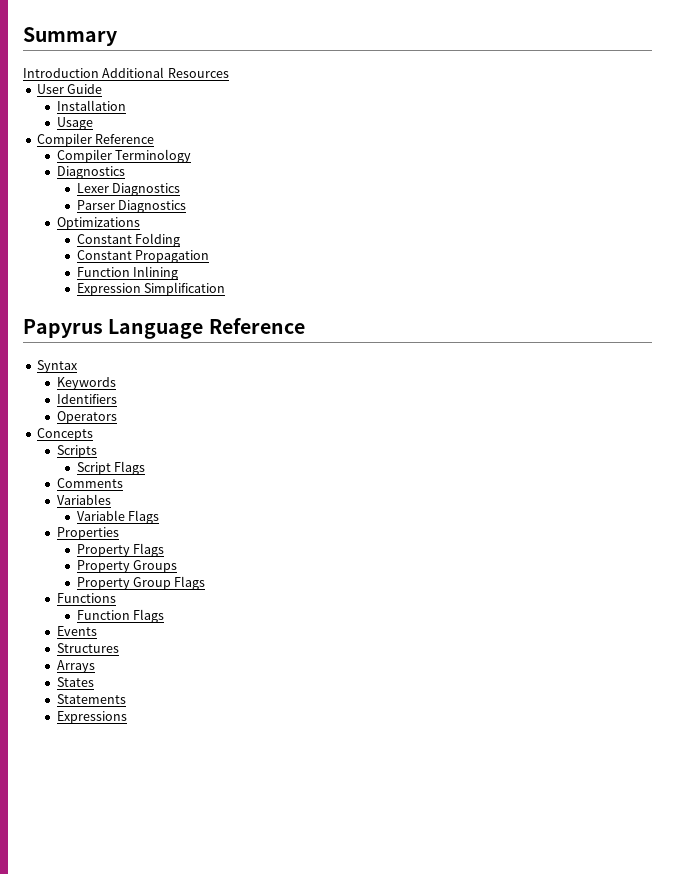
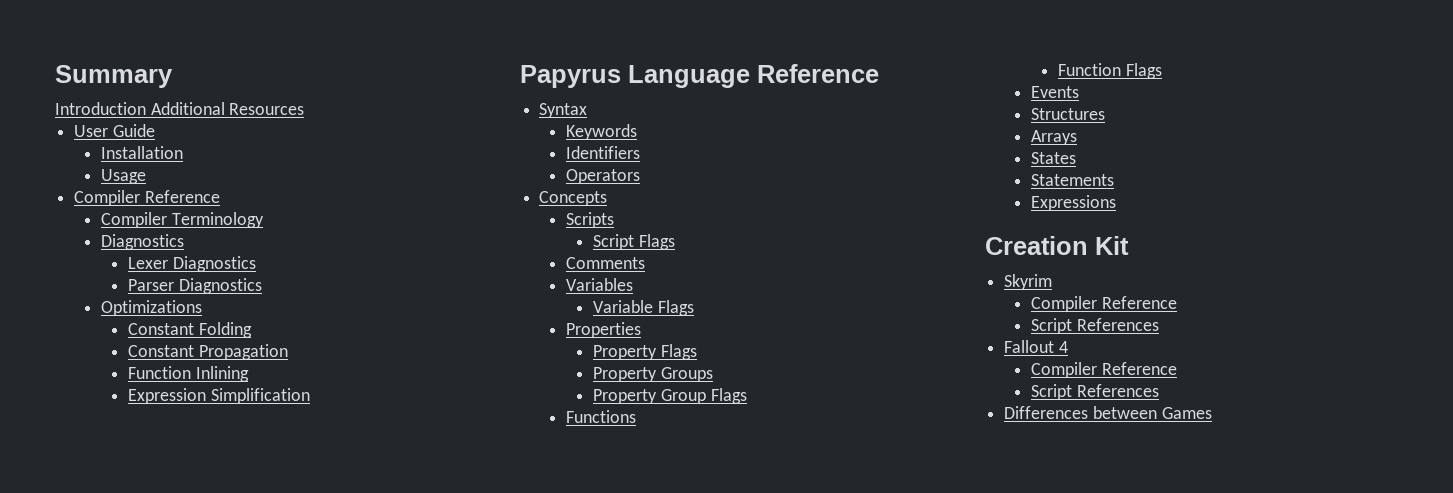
+ Creation Kit
+ Skyrim
+ Compiler Reference
+ Script References
+ Fallout 4
+ Compiler Reference
+ Script References
+ Differences between Games

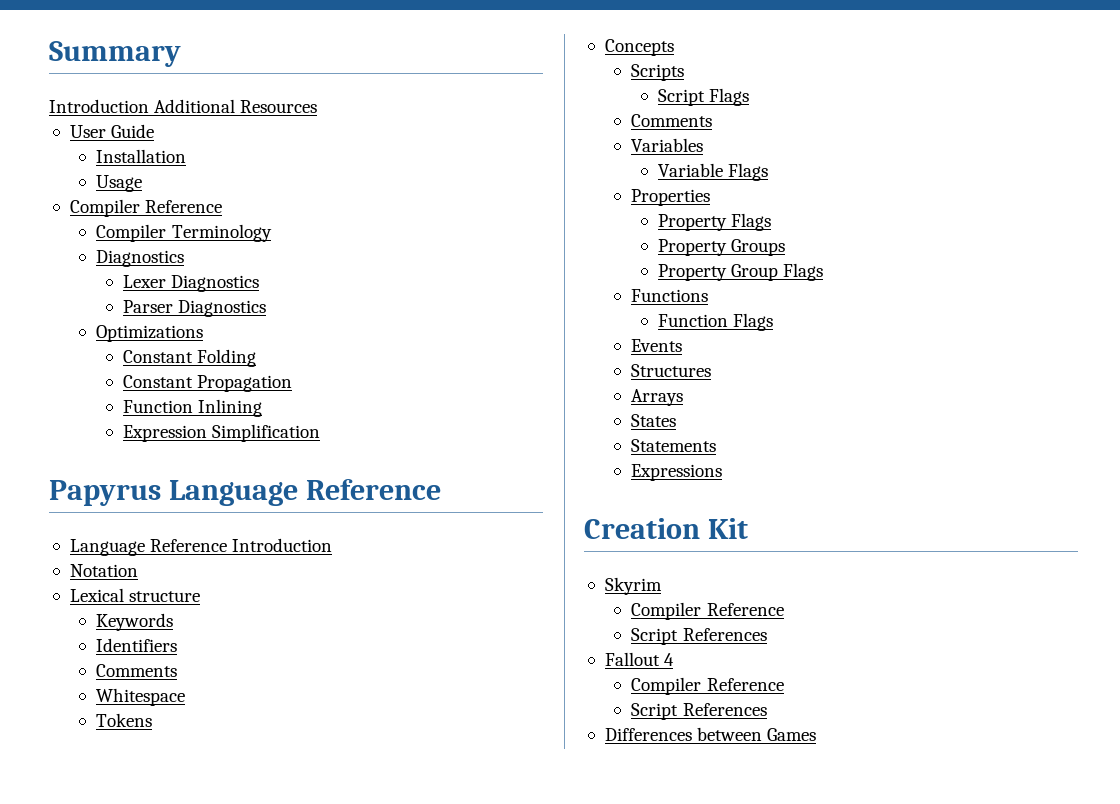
- Syntax
+ Language Reference Introduction
+ Notation
+ Lexical structure
  Identifiers
- Operators
+ Comments
+ Whitespace
+ Tokens

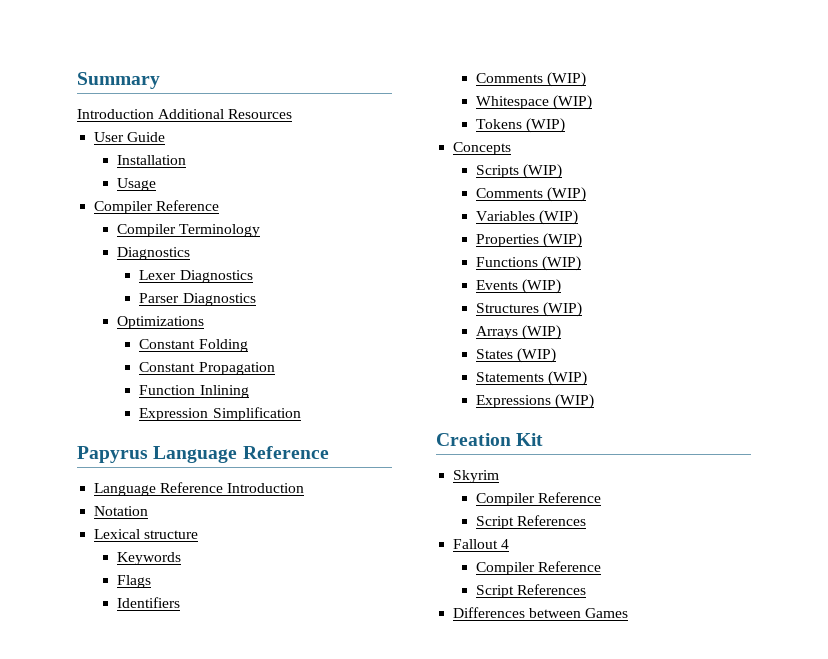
+ Flags
  Identifiers
- Comments
+ Comments (WIP)
- Whitespace
+ Whitespace (WIP)
- Tokens
+ Tokens (WIP)
- Scripts
- Script Flags
- Comments
+ Scripts (WIP)
+ Comments (WIP)
- Variables
- Variable Flags
+ Variables (WIP)
- Properties
- Property Flags
- Property Groups
- Property Group Flags
+ Properties (WIP)
- Functions
- Function Flags
+ Functions (WIP)
- Events
+ Events (WIP)
- Structures
+ Structures (WIP)
- Arrays
+ Arrays (WIP)
- States
+ States (WIP)
- Statements
+ Statements (WIP)
- Expressions
+ Expressions (WIP)

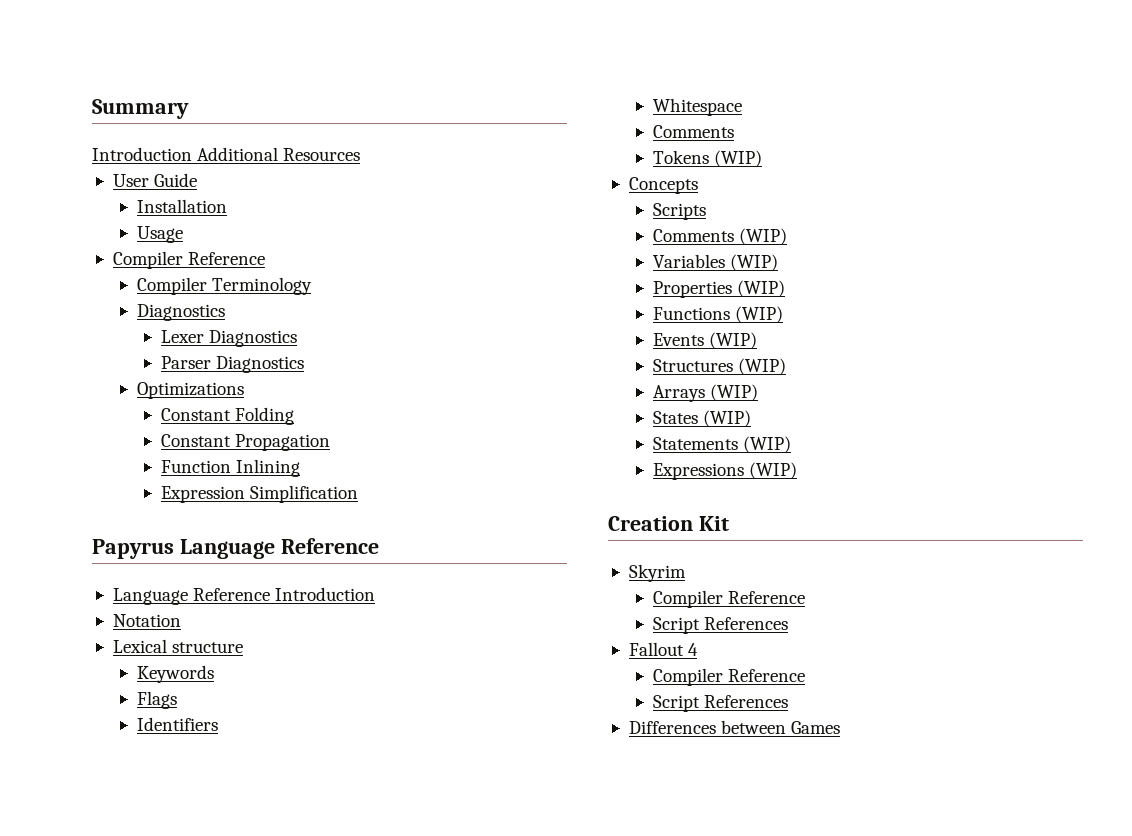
  Identifiers
- Comments (WIP)
- Whitespace (WIP)
+ Whitespace
+ Comments
- Scripts (WIP)
+ Scripts

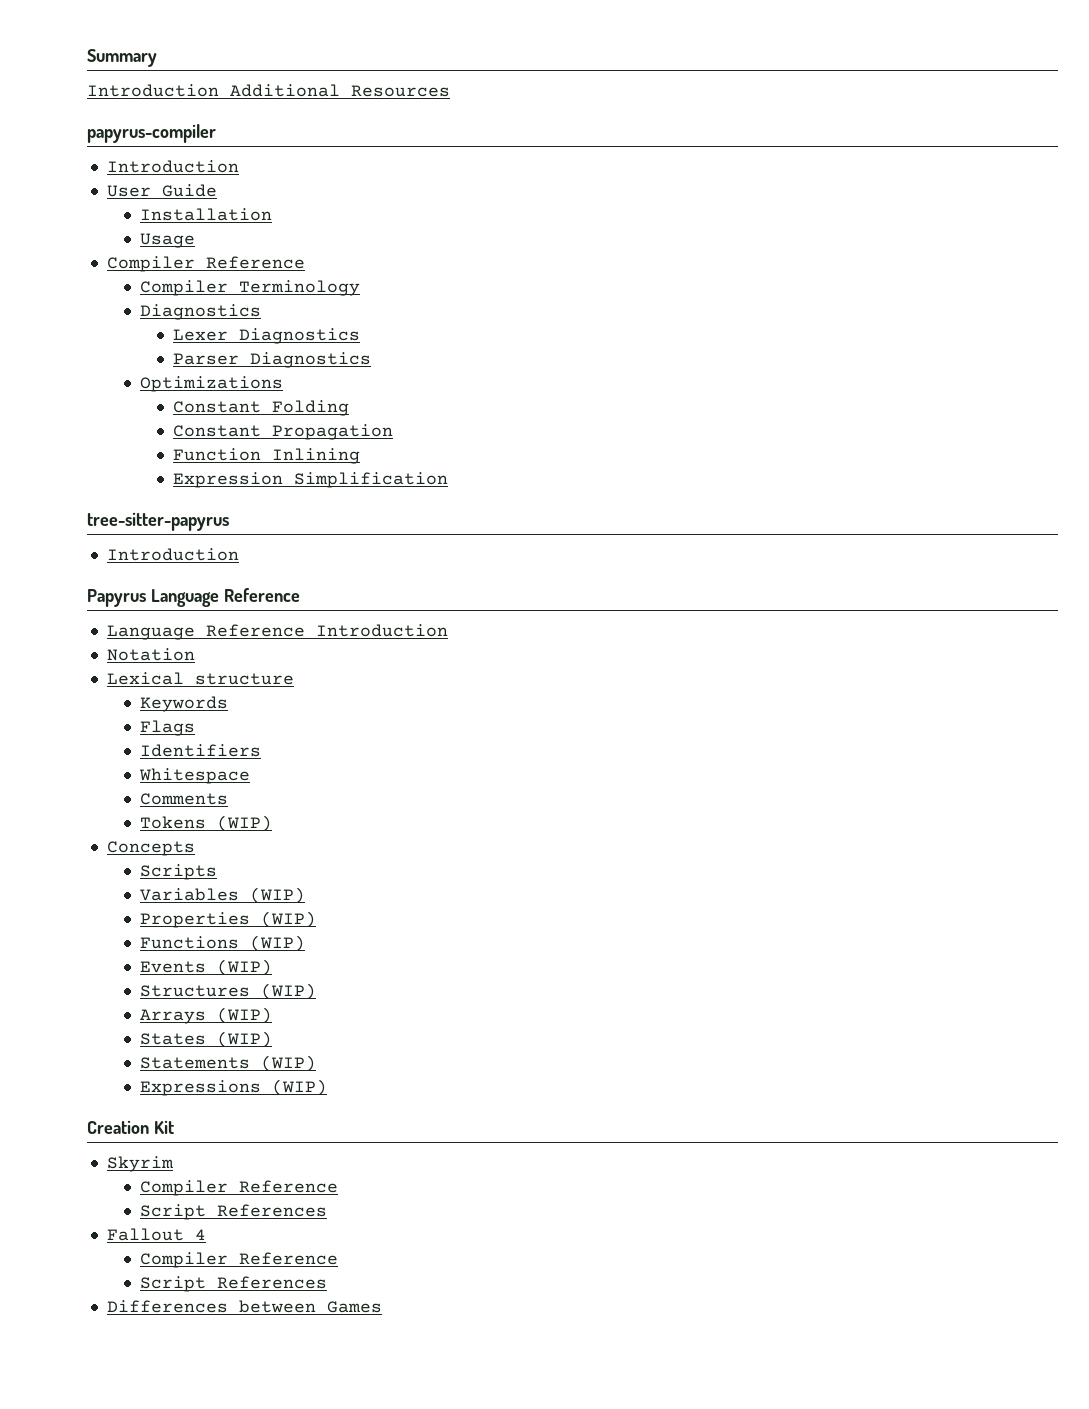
+ papyrus-compiler
+ Introduction
+ tree-sitter-papyrus
+ Introduction
- Comments (WIP)

